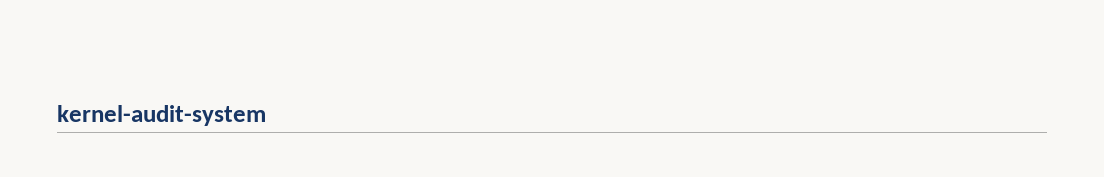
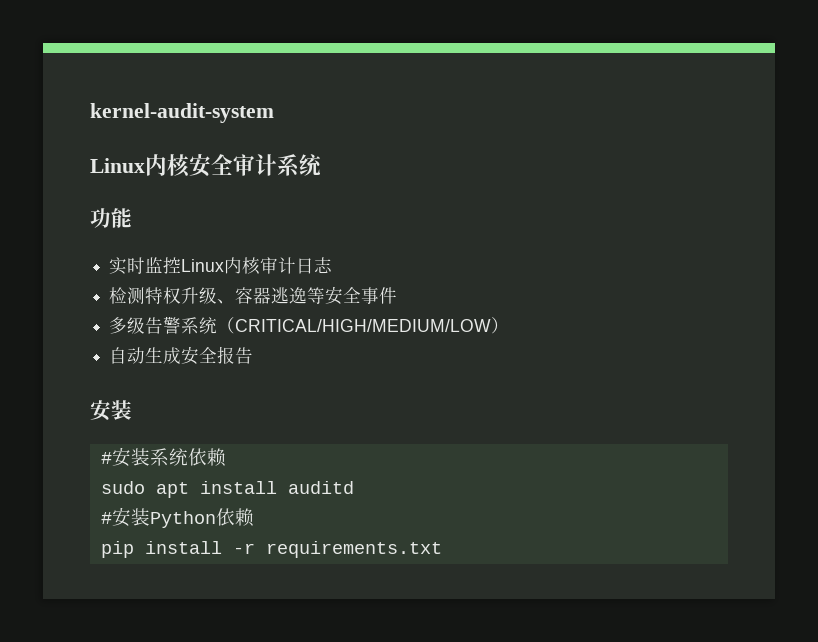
+ Linux内核安全审计系统
+ 功能
+ 实时监控Linux内核审计日志
+ 检测特权升级、容器逃逸等安全事件
+ 多级告警系统（CRITICAL/HIGH/MEDIUM/LOW）
+ 自动生成安全报告
+ 安装
+ #安装系统依赖
+ sudo apt install auditd
+ #安装Python依赖
+ pip install -r requirements.txt

